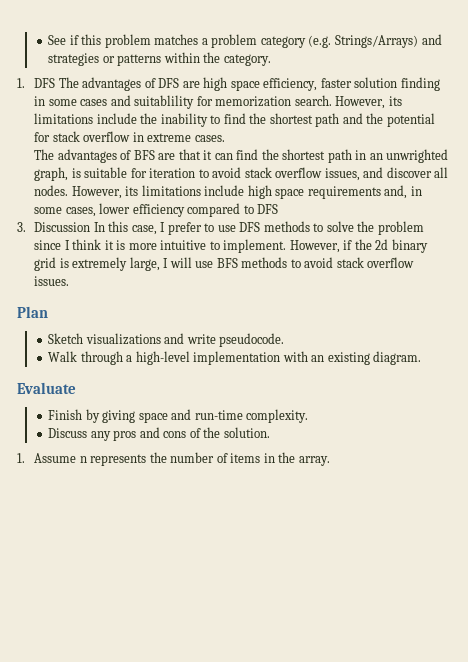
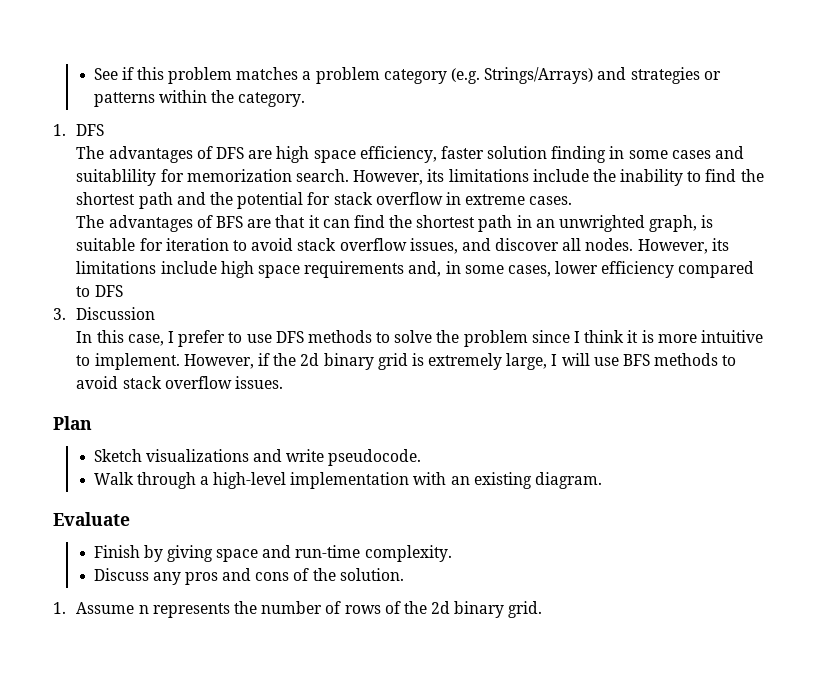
- 1. DFS The advantages of DFS are high space efficiency, faster solution finding in some cases and suitablility for memorization search.
+ 1. DFS
+ The advantages of DFS are high space efficiency, faster solution finding in some cases and suitablility for memorization search.
- 3. Discussion In this case, I prefer to use DFS methods to solve the problem since I think it is more intuitive to implement.
+ 3. Discussion
+ In this case, I prefer to use DFS methods to solve the problem since I think it is more intuitive to implement.
- 1. Assume n represents the number of items in the array.
+ 1. Assume n represents the number of rows of the 2d binary grid.

